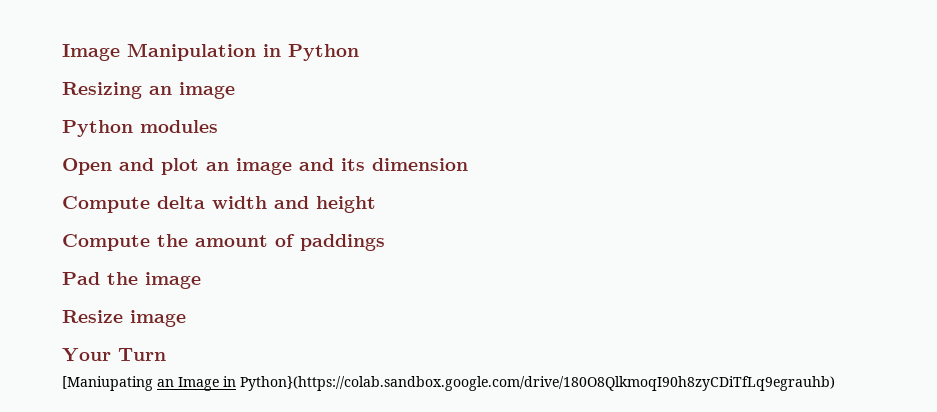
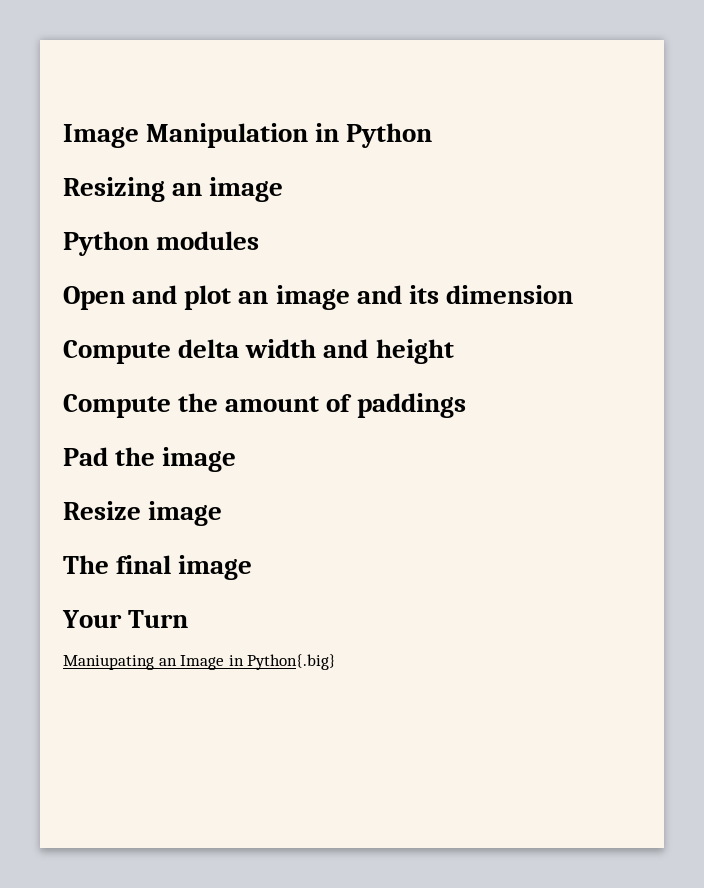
+ The final image
- [Maniupating an Image in Python}(https://colab.sandbox.google.com/drive/180O8QlkmoqI90h8zyCDiTfLq9egrauhb)
+ Maniupating an Image in Python{.big}

